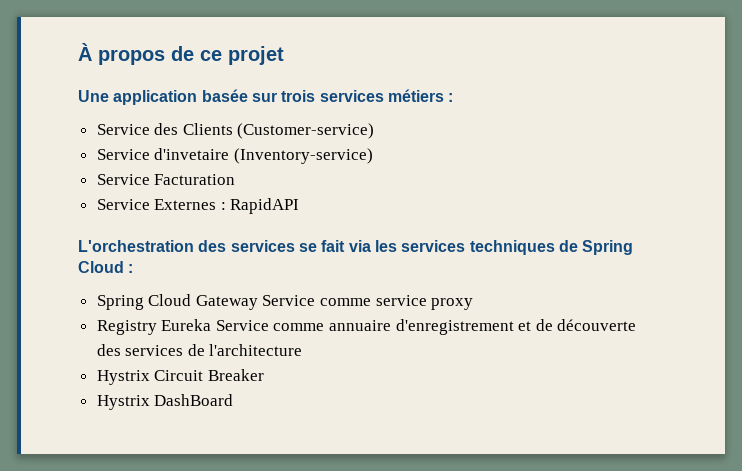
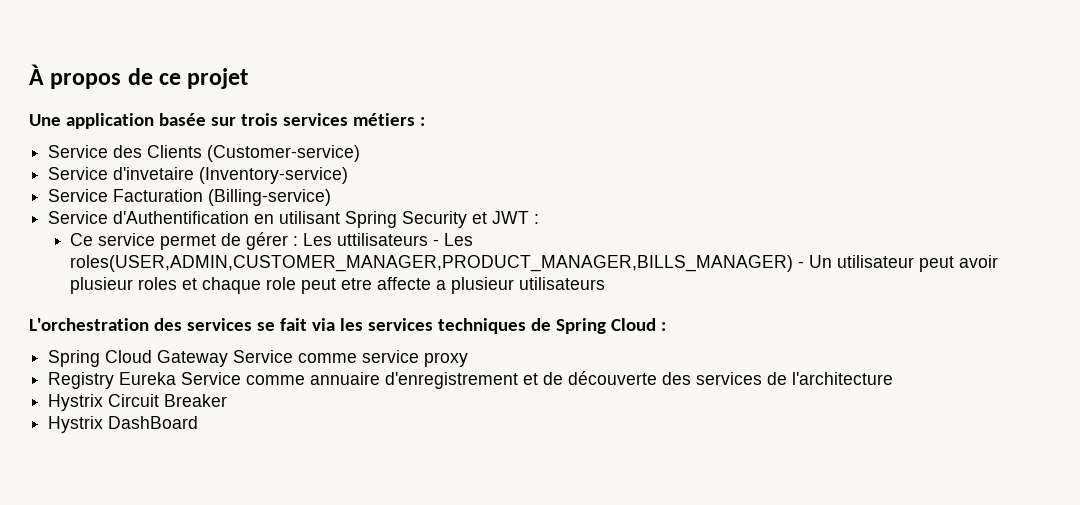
- Service Facturation
- Service Externes : RapidAPI
+ Service Facturation (Billing-service)
+ Service d'Authentification en utilisant Spring Security et JWT :
+ Ce service permet de gérer : Les uttilisateurs - Les roles(USER,ADMIN,CUSTOMER_MANAGER,PRODUCT_MANAGER,BILLS_MANAGER) - Un utilisateur peut avoir plusieur roles et chaque role peut etre affecte a plusieur utilisateurs

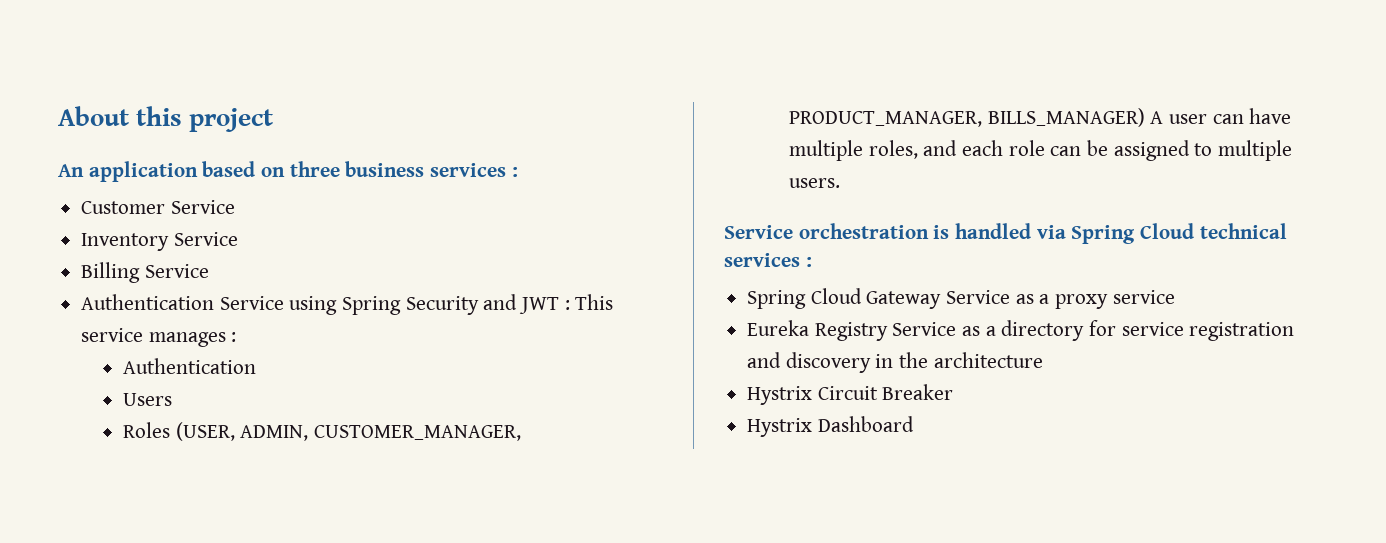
- À propos de ce projet
- Une application basée sur trois services métiers :
- Service des Clients (Customer-service)
- Service d'invetaire (Inventory-service)
- Service Facturation (Billing-service)
- Service d'Authentification en utilisant Spring Security et JWT :
- Ce service permet de gérer : Les uttilisateurs - Les roles(USER,ADMIN,CUSTOMER_MANAGER,PRODUCT_MANAGER,BILLS_MANAGER) - Un utilisateur peut avoir plusieur roles et chaque role peut etre affecte a plusieur utilisateurs
- L'orchestration des services se fait via les services techniques de Spring Cloud :
+ About this project
+ An application based on three business services :
+ Customer Service
+ Inventory Service
+ Billing Service
+ Authentication Service using Spring Security and JWT : This service manages :
+ Authentication
+ Users
+ Roles (USER, ADMIN, CUSTOMER_MANAGER, PRODUCT_MANAGER, BILLS_MANAGER) A user can have multiple roles, and each role can be assigned to multiple users.
+ Service orchestration is handled via Spring Cloud technical services :
- Spring Cloud Gateway Service comme service proxy
- Registry Eureka Service comme annuaire d'enregistrement et de découverte des services de l'architecture
+ Spring Cloud Gateway Service as a proxy service
+ Eureka Registry Service as a directory for service registration and discovery in the architecture
- Hystrix DashBoard
+ Hystrix Dashboard

